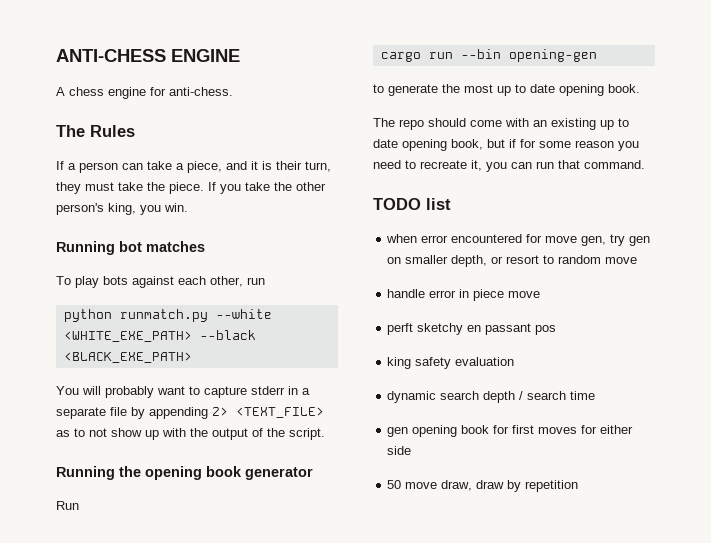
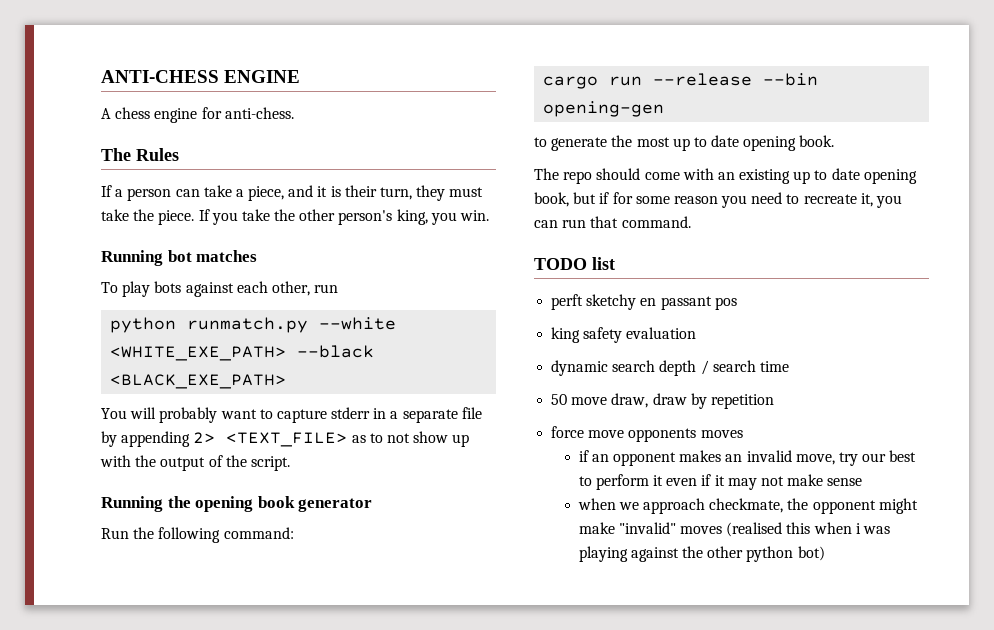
- Run
+ Run the following command:
- cargo run --bin opening-gen
+ cargo run --release --bin opening-gen
- when error encountered for move gen, try gen on smaller depth, or resort to random move
- handle error in piece move
- gen opening book for first moves for either side
+ force move opponents moves
+ if an opponent makes an invalid move, try our best to perform it even if it may not make sense
+ when we approach checkmate, the opponent might make "invalid" moves (realised this when i was playing against the other python bot)

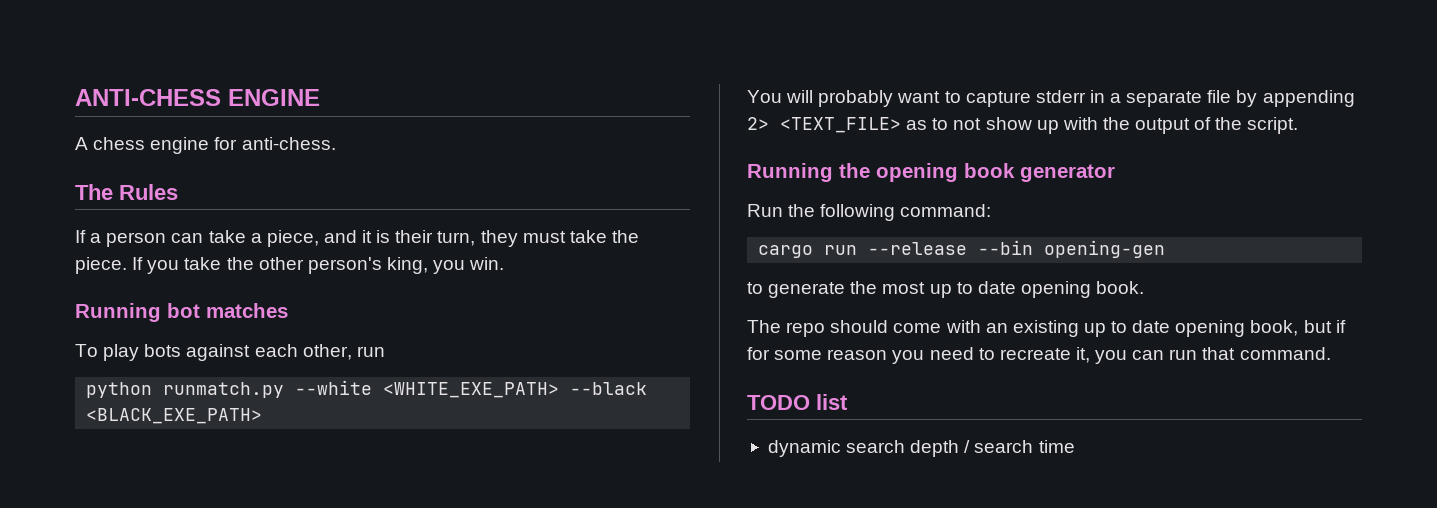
- perft sketchy en passant pos
- king safety evaluation
- 50 move draw, draw by repetition
- force move opponents moves
- if an opponent makes an invalid move, try our best to perform it even if it may not make sense
- when we approach checkmate, the opponent might make "invalid" moves (realised this when i was playing against the other python bot)

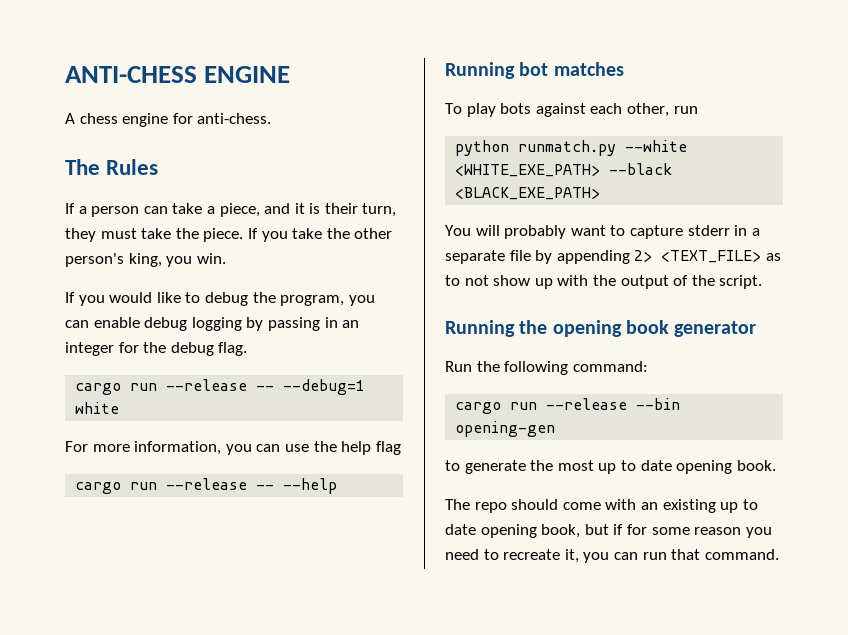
+ If you would like to debug the program, you can enable debug logging by passing in an integer for the debug flag.
+ cargo run --release -- --debug=1 white
+ For more information, you can use the help flag
+ cargo run --release -- --help
- TODO list
- dynamic search depth / search time

